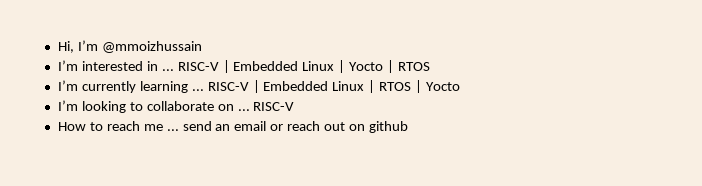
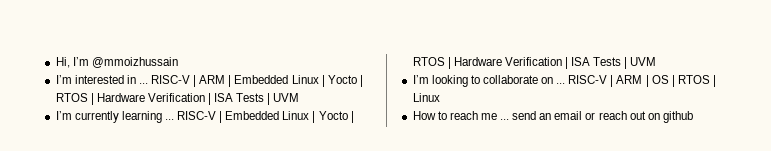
- RISC-V | Embedded Linux | Yocto | RTOS
+ RISC-V | ARM | Embedded Linux | Yocto | RTOS | Hardware Verification | ISA Tests | UVM
- RISC-V | Embedded Linux | RTOS | Yocto
+ RISC-V | Embedded Linux | Yocto | RTOS | Hardware Verification | ISA Tests | UVM
- I’m looking to collaborate on ... RISC-V
+ I’m looking to collaborate on ... RISC-V | ARM | OS | RTOS | Linux

